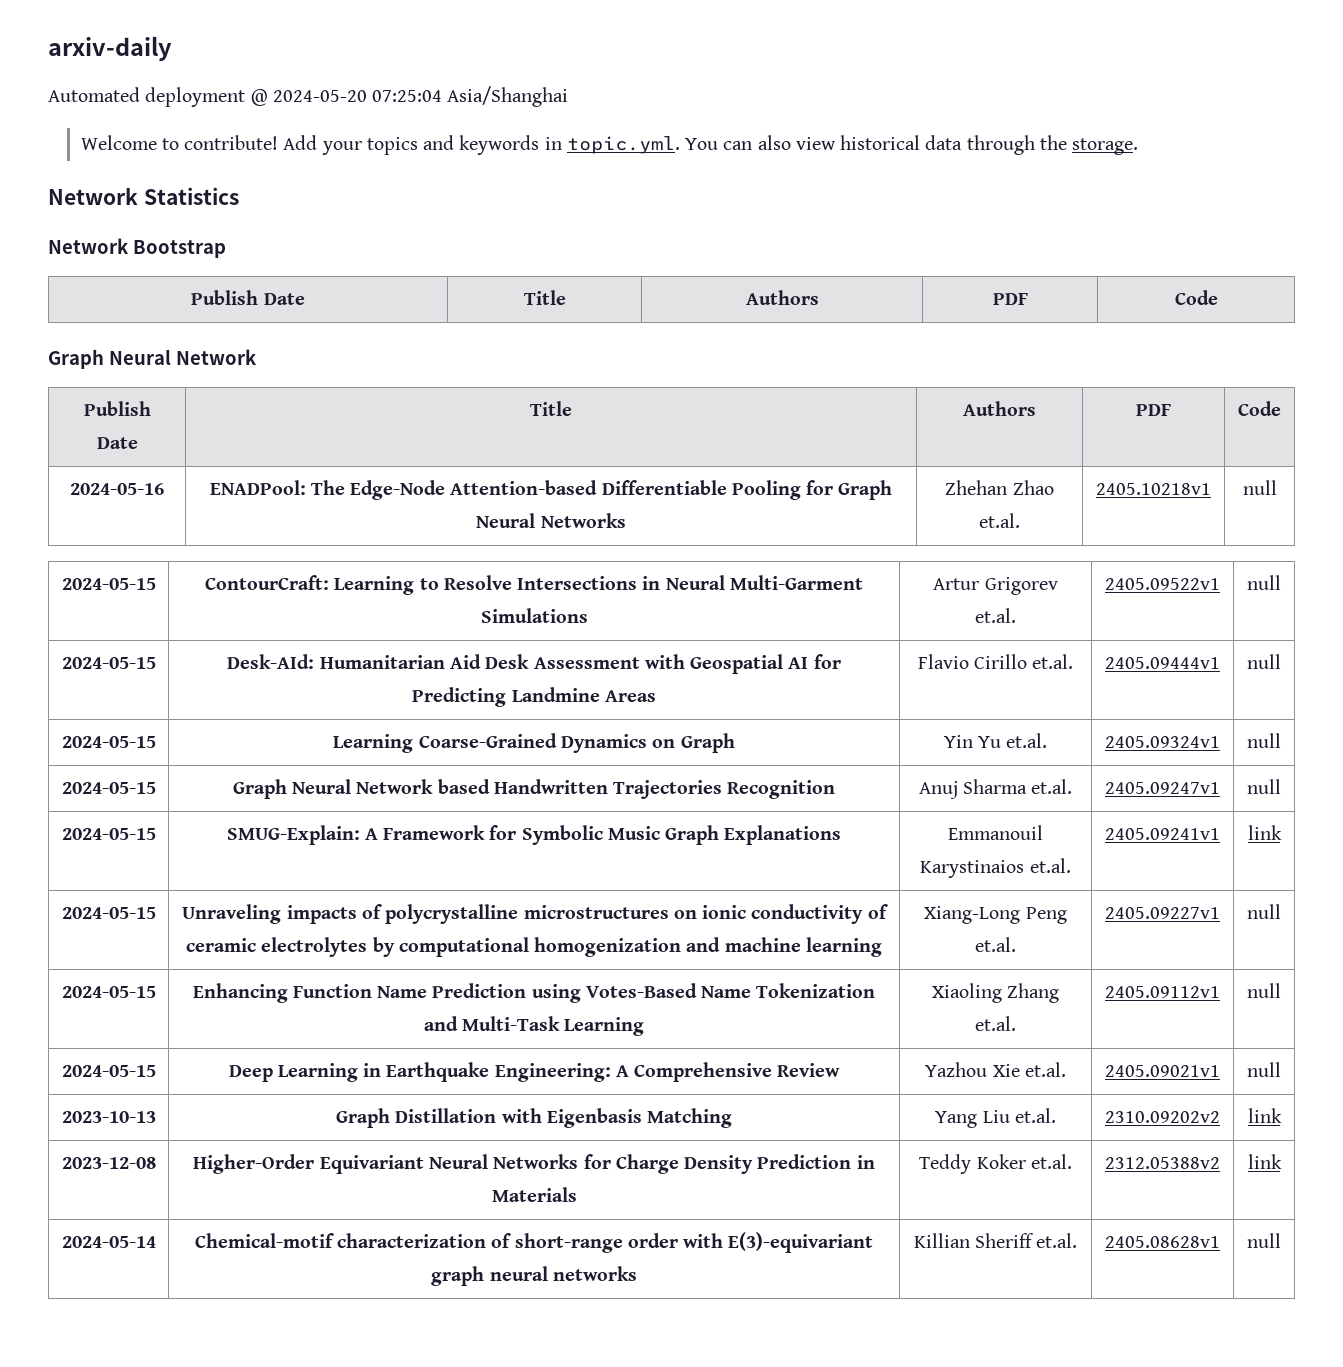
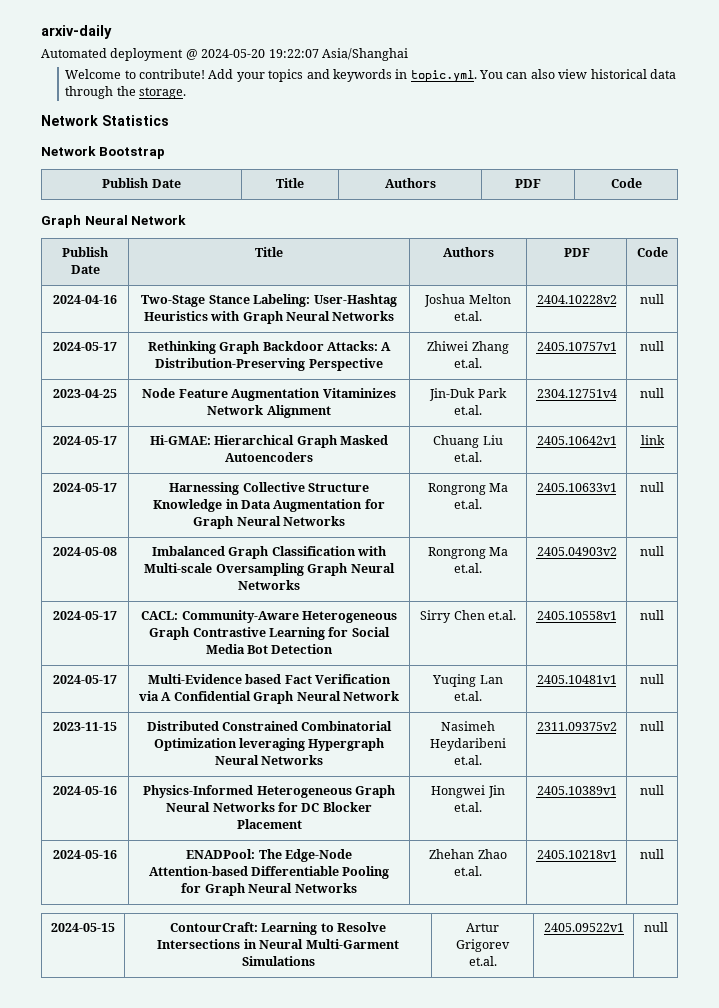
- Automated deployment @ 2024-05-20 07:25:04 Asia/Shanghai
+ Automated deployment @ 2024-05-20 19:22:07 Asia/Shanghai
+ 2024-04-16 | Two-Stage Stance Labeling: User-Hashtag Heuristics with Graph Neural Networks | Joshua Melton et.al. | 2404.10228v2 | null
+ 2024-05-17 | Rethinking Graph Backdoor Attacks: A Distribution-Preserving Perspective | Zhiwei Zhang et.al. | 2405.10757v1 | null
+ 2023-04-25 | Node Feature Augmentation Vitaminizes Network Alignment | Jin-Duk Park et.al. | 2304.12751v4 | null
+ 2024-05-17 | Hi-GMAE: Hierarchical Graph Masked Autoencoders | Chuang Liu et.al. | 2405.10642v1 | link
+ 2024-05-17 | Harnessing Collective Structure Knowledge in Data Augmentation for Graph Neural Networks | Rongrong Ma et.al. | 2405.10633v1 | null
+ 2024-05-08 | Imbalanced Graph Classification with Multi-scale Oversampling Graph Neural Networks | Rongrong Ma et.al. | 2405.04903v2 | null
+ 2024-05-17 | CACL: Community-Aware Heterogeneous Graph Contrastive Learning for Social Media Bot Detection | Sirry Chen et.al. | 2405.10558v1 | null
+ 2024-05-17 | Multi-Evidence based Fact Verification via A Confidential Graph Neural Network | Yuqing Lan et.al. | 2405.10481v1 | null
+ 2023-11-15 | Distributed Constrained Combinatorial Optimization leveraging Hypergraph Neural Networks | Nasimeh Heydaribeni et.al. | 2311.09375v2 | null
+ 2024-05-16 | Physics-Informed Heterogeneous Graph Neural Networks for DC Blocker Placement | Hongwei Jin et.al. | 2405.10389v1 | null
- 2024-05-15 | Desk-AId: Humanitarian Aid Desk Assessment with Geospatial AI for Predicting Landmine Areas | Flavio Cirillo et.al. | 2405.09444v1 | null
- 2024-05-15 | Learning Coarse-Grained Dynamics on Graph | Yin Yu et.al. | 2405.09324v1 | null
- 2024-05-15 | Graph Neural Network based Handwritten Trajectories Recognition | Anuj Sharma et.al. | 2405.09247v1 | null
- 2024-05-15 | SMUG-Explain: A Framework for Symbolic Music Graph Explanations | Emmanouil Karystinaios et.al. | 2405.09241v1 | link
- 2024-05-15 | Unraveling impacts of polycrystalline microstructures on ionic conductivity of ceramic electrolytes by computational homogenization and machine learning | Xiang-Long Peng et.al. | 2405.09227v1 | null
- 2024-05-15 | Enhancing Function Name Prediction using Votes-Based Name Tokenization and Multi-Task Learning | Xiaoling Zhang et.al. | 2405.09112v1 | null
- 2024-05-15 | Deep Learning in Earthquake Engineering: A Comprehensive Review | Yazhou Xie et.al. | 2405.09021v1 | null
- 2023-10-13 | Graph Distillation with Eigenbasis Matching | Yang Liu et.al. | 2310.09202v2 | link
- 2023-12-08 | Higher-Order Equivariant Neural Networks for Charge Density Prediction in Materials | Teddy Koker et.al. | 2312.05388v2 | link
- 2024-05-14 | Chemical-motif characterization of short-range order with E(3)-equivariant graph neural networks | Killian Sheriff et.al. | 2405.08628v1 | null

